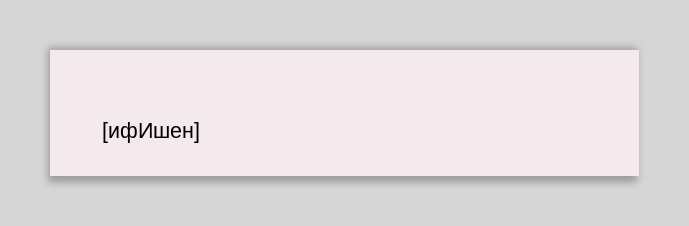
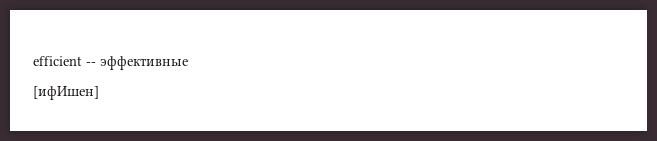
+ efficient -- эффективные

